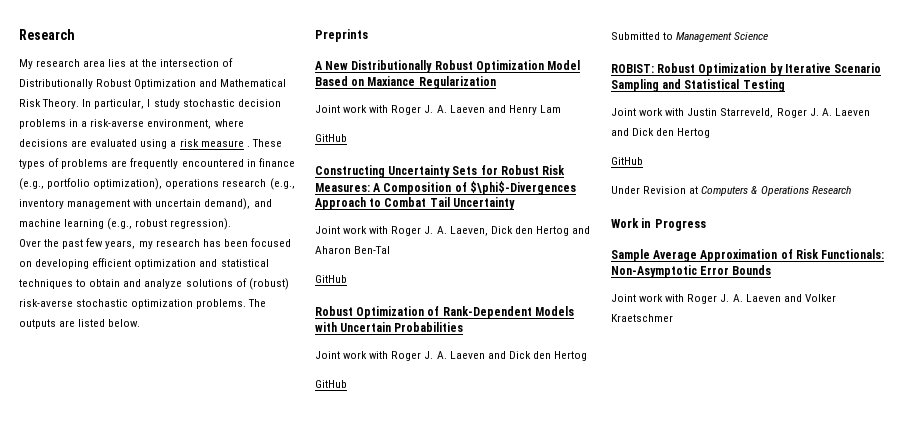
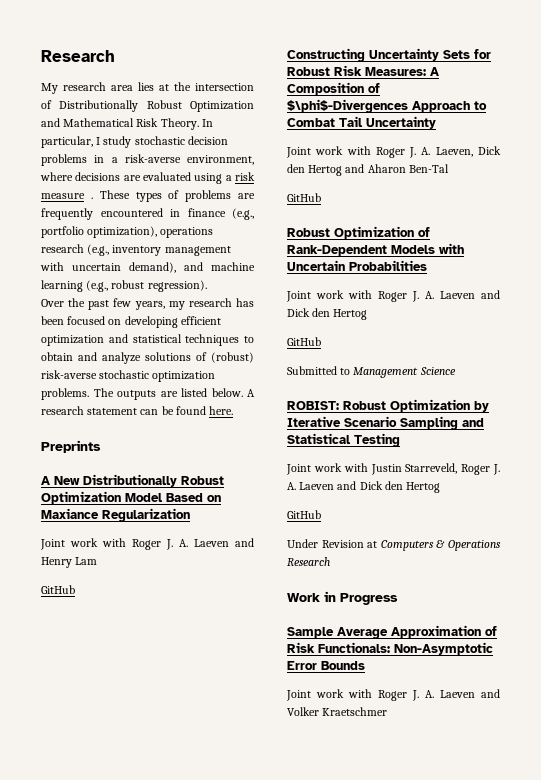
+ A research statement can be found here.

